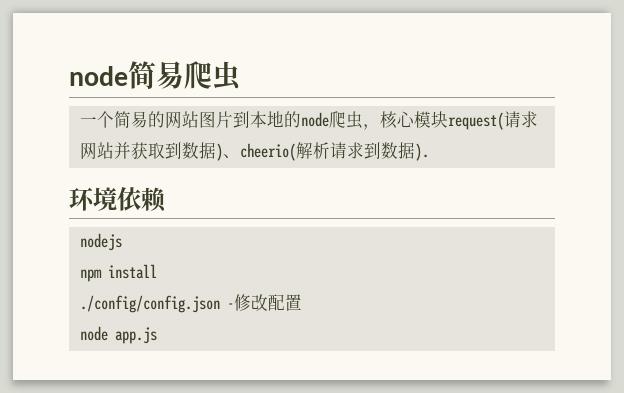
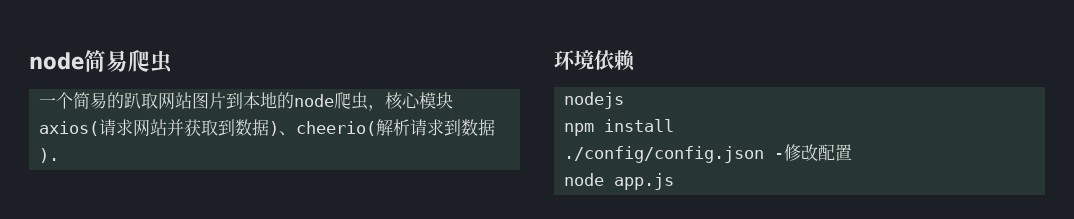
- 一个简易的网站图片到本地的node爬虫，核心模块request(请求网站并获取到数据)、cheerio(解析请求到数据).
+ 一个简易的趴取网站图片到本地的node爬虫，核心模块axios(请求网站并获取到数据)、cheerio(解析请求到数据).

